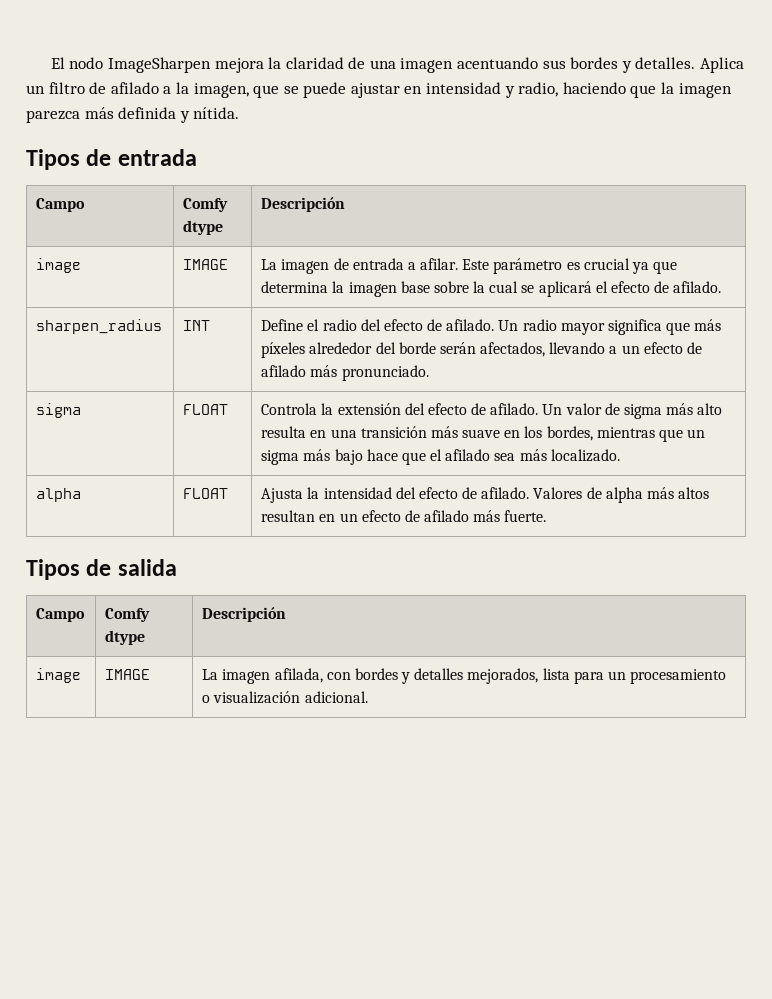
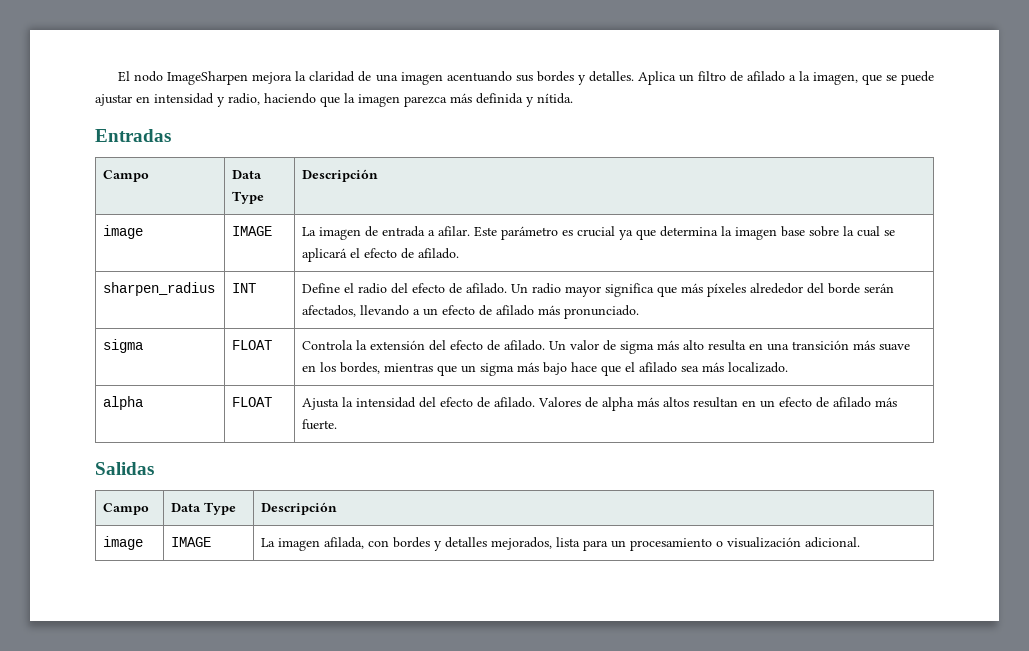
- Tipos de entrada
- Campo | Comfy dtype | Descripción
+ Entradas
+ Campo | Data Type | Descripción
- Tipos de salida
- Campo | Comfy dtype | Descripción
+ Salidas
+ Campo | Data Type | Descripción

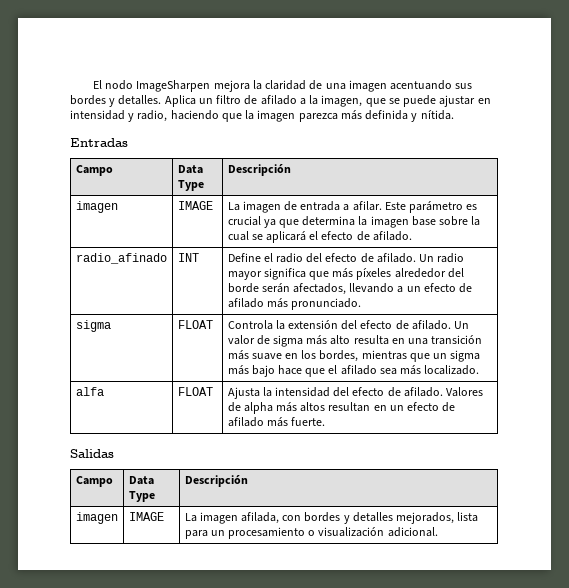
- image | IMAGE | La imagen de entrada a afilar. Este parámetro es crucial ya que determina la imagen base sobre la cual se aplicará el efecto de afilado.
+ imagen | IMAGE | La imagen de entrada a afilar. Este parámetro es crucial ya que determina la imagen base sobre la cual se aplicará el efecto de afilado.
- sharpen_radius | INT | Define el radio del efecto de afilado. Un radio mayor significa que más píxeles alrededor del borde serán afectados, llevando a un efecto de afilado más pronunciado.
+ radio_afinado | INT | Define el radio del efecto de afilado. Un radio mayor significa que más píxeles alrededor del borde serán afectados, llevando a un efecto de afilado más pronunciado.
- alpha | FLOAT | Ajusta la intensidad del efecto de afilado. Valores de alpha más altos resultan en un efecto de afilado más fuerte.
+ alfa | FLOAT | Ajusta la intensidad del efecto de afilado. Valores de alpha más altos resultan en un efecto de afilado más fuerte.
- image | IMAGE | La imagen afilada, con bordes y detalles mejorados, lista para un procesamiento o visualización adicional.
+ imagen | IMAGE | La imagen afilada, con bordes y detalles mejorados, lista para un procesamiento o visualización adicional.

